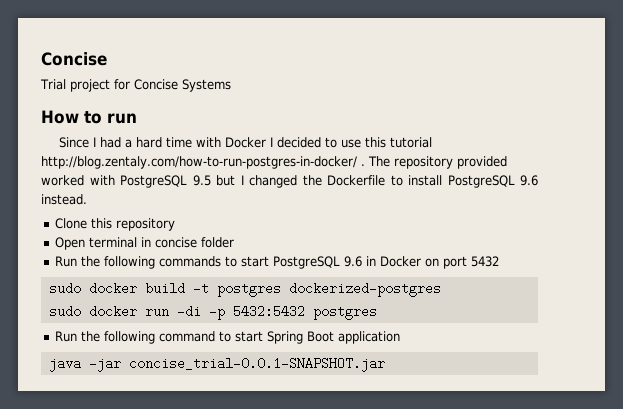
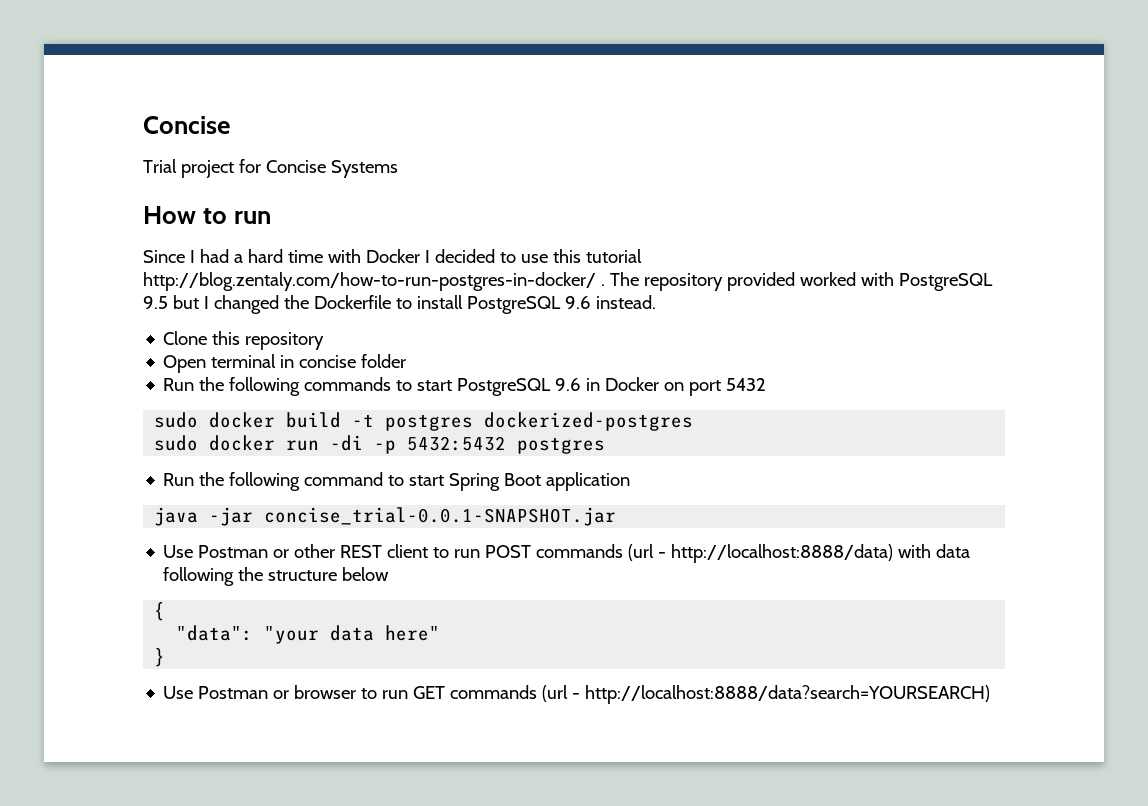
+ Use Postman or other REST client to run POST commands (url - http://localhost:8888/data) with data following the structure below
+ {
+ "data": "your data here"
+ }
+ Use Postman or browser to run GET commands (url - http://localhost:8888/data?search=YOURSEARCH)

